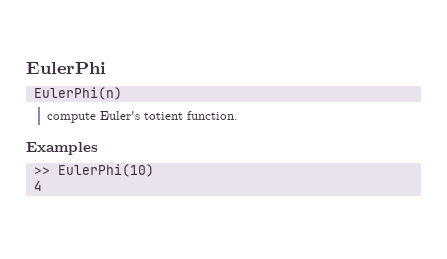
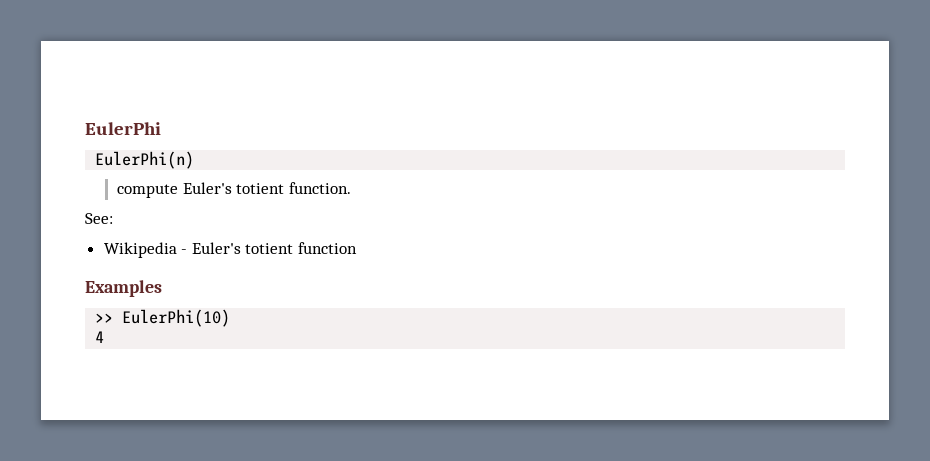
+ See:
+ Wikipedia - Euler's totient function

